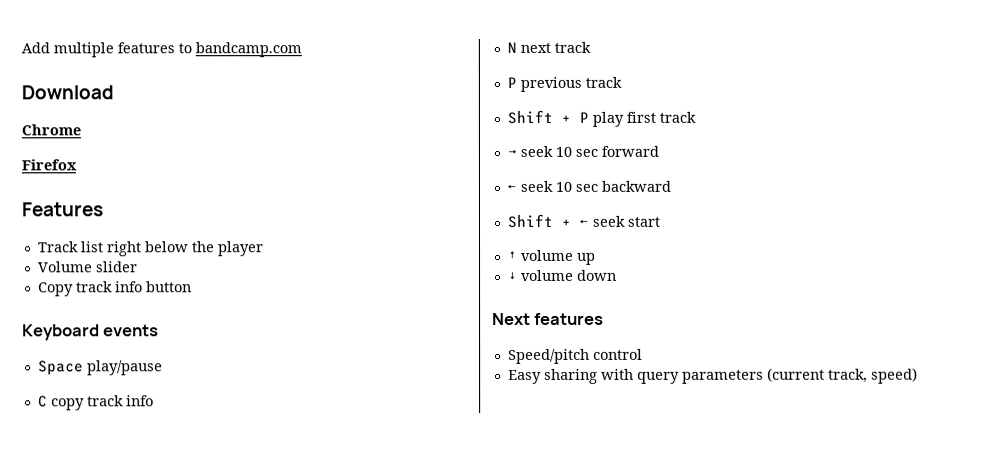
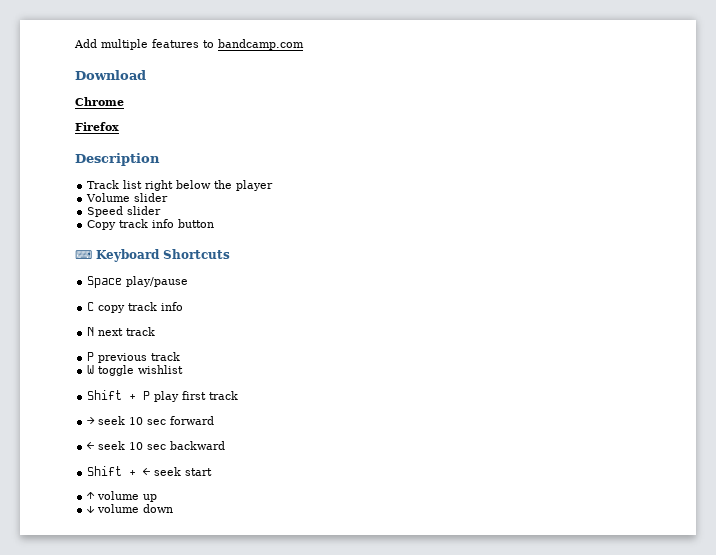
- Features
+ Description
+ Speed slider
- Keyboard events
+ ⌨ Keyboard Shortcuts
+ W toggle wishlist
- Next features
- Speed/pitch control
- Easy sharing with query parameters (current track, speed)

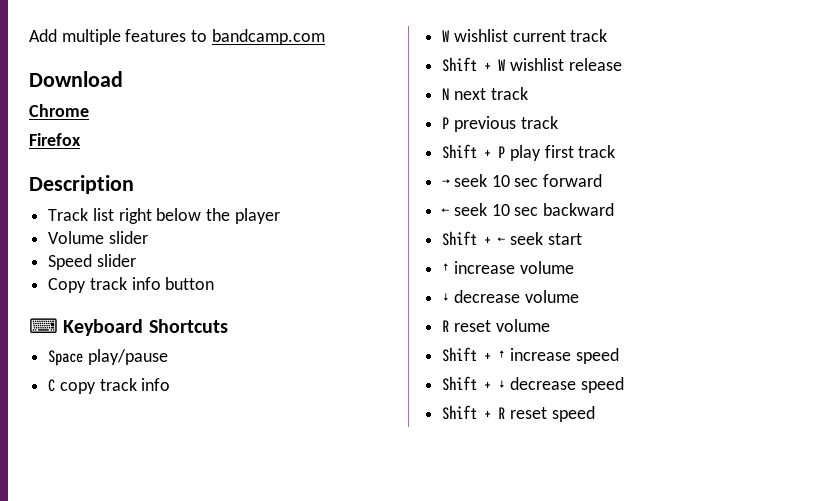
+ W wishlist current track
+ Shift + W wishlist release
- W toggle wishlist
- ↑ volume up
- ↓ volume down
+ ↑ increase volume
+ ↓ decrease volume
+ R reset volume
+ Shift + ↑ increase speed
+ Shift + ↓ decrease speed
+ Shift + R reset speed

